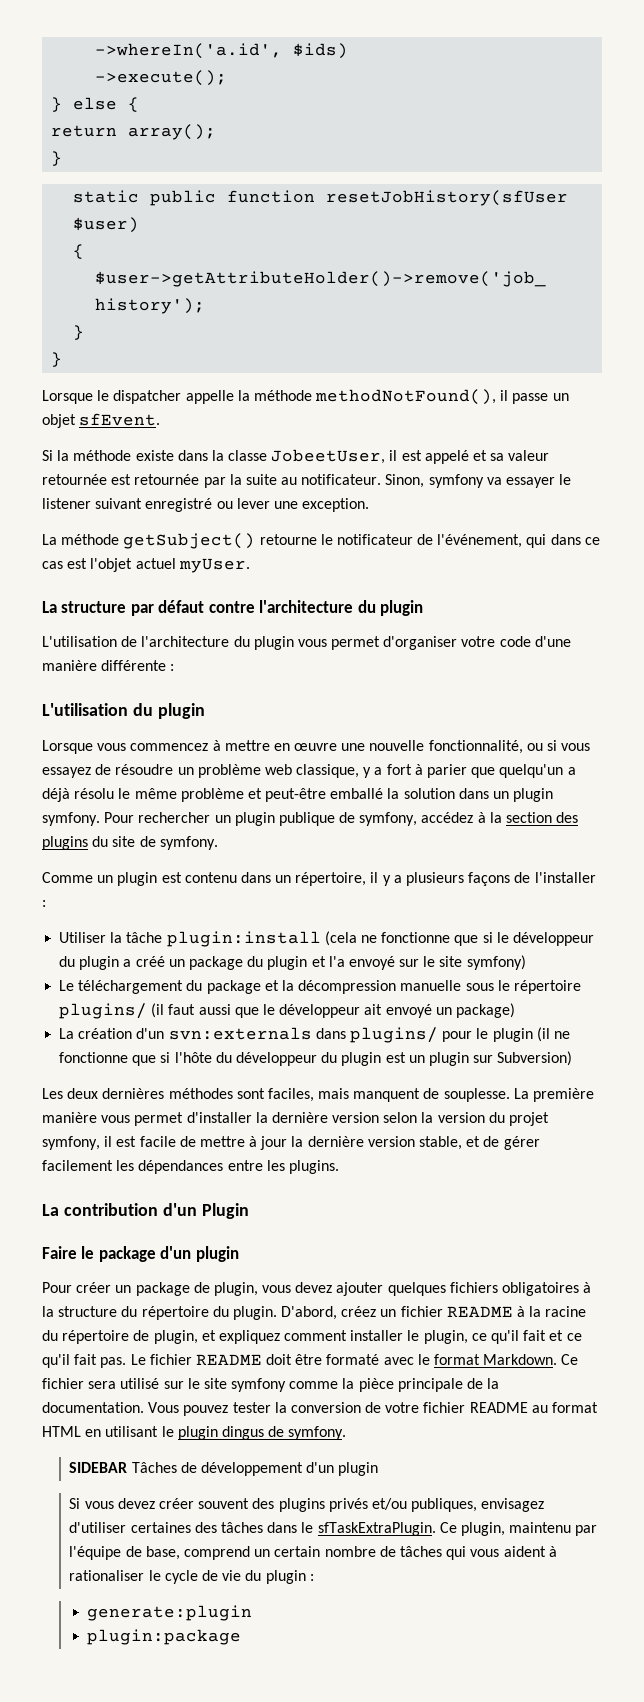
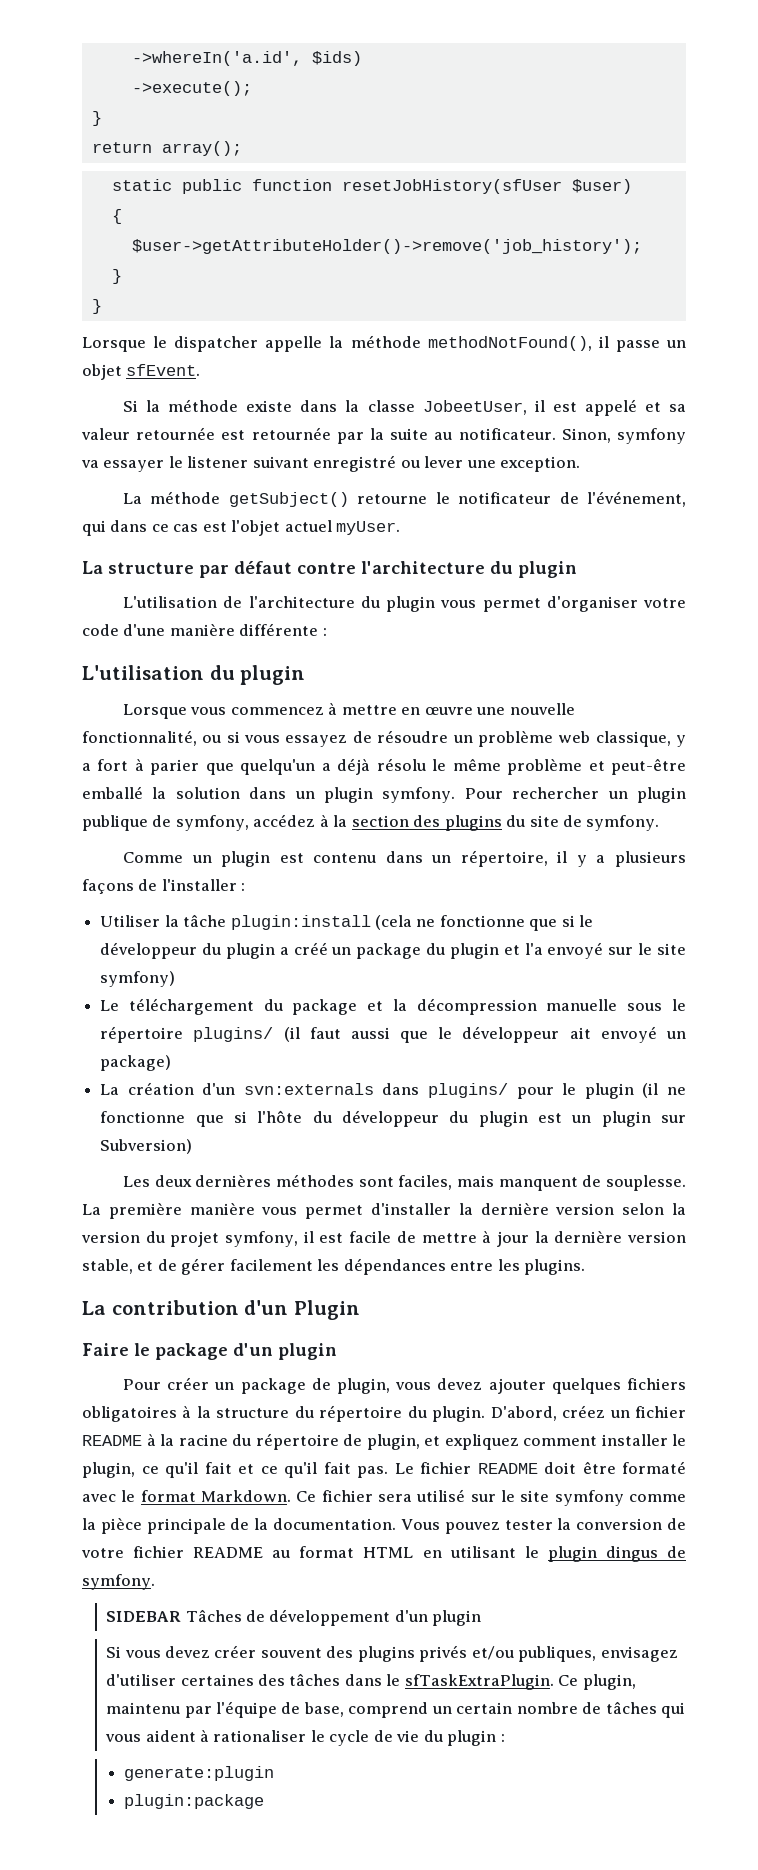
  ->execute();
- } else {
+ }
  return array();
- }

